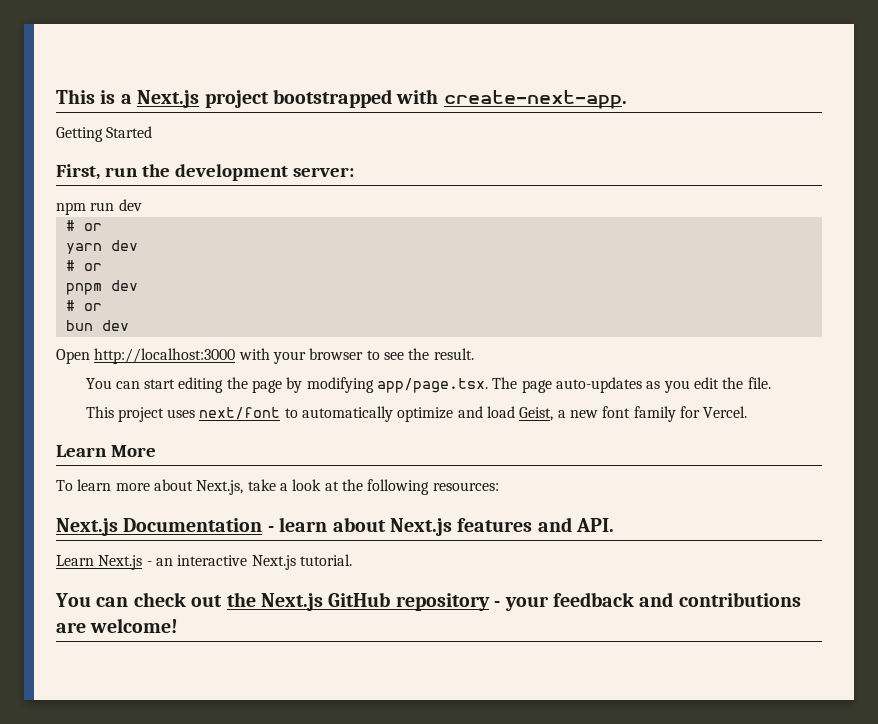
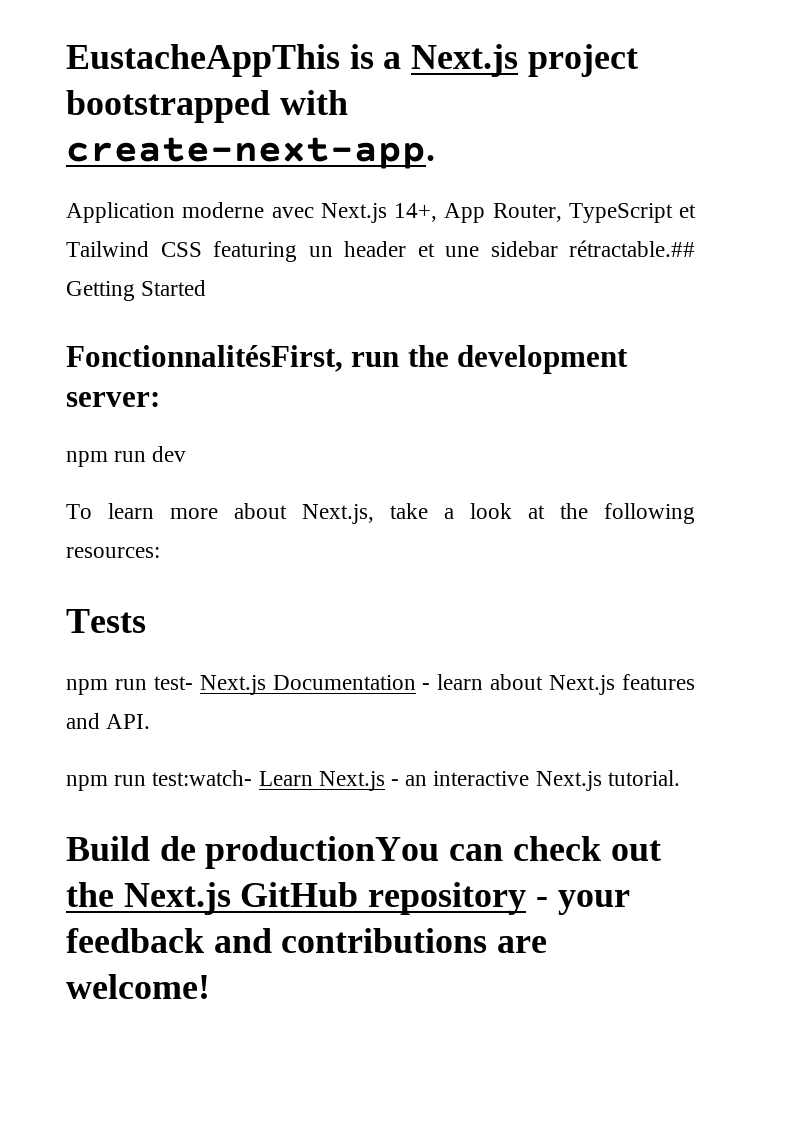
- This is a Next.js project bootstrapped with create-next-app.
+ EustacheAppThis is a Next.js project bootstrapped with create-next-app.
- Getting Started
+ Application moderne avec Next.js 14+, App Router, TypeScript et Tailwind CSS featuring un header et une sidebar rétractable.## Getting Started
- First, run the development server:
+ FonctionnalitésFirst, run the development server:
  npm run dev
- # or
- yarn dev
- # or
- pnpm dev
- # or
- bun dev
- Open http://localhost:3000 with your browser to see the result.
- You can start editing the page by modifying app/page.tsx. The page auto-updates as you edit the file.
- This project uses next/font to automatically optimize and load Geist, a new font family for Vercel.
- Learn More
- Next.js Documentation - learn about Next.js features and API.
+ Tests
+ npm run test- Next.js Documentation - learn about Next.js features and API.
- Learn Next.js - an interactive Next.js tutorial.
+ npm run test:watch- Learn Next.js - an interactive Next.js tutorial.
- You can check out the Next.js GitHub repository - your feedback and contributions are welcome!
+ Build de productionYou can check out the Next.js GitHub repository - your feedback and contributions are welcome!

